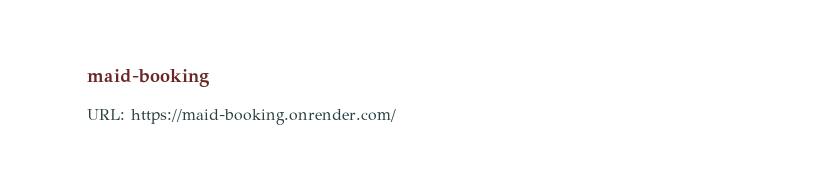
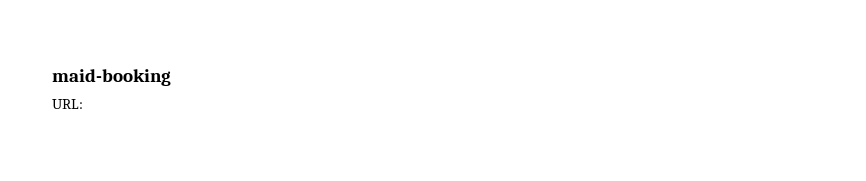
- URL: https://maid-booking.onrender.com/
+ URL:

